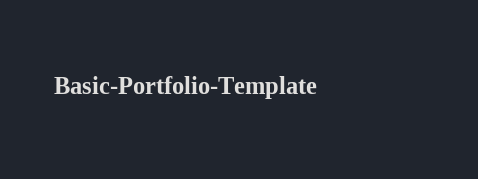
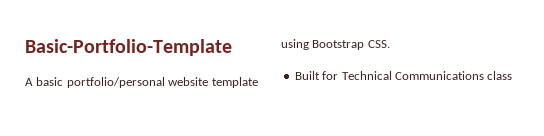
+ A basic portfolio/personal website template using Bootstrap CSS.
+ Built for Technical Communications class

